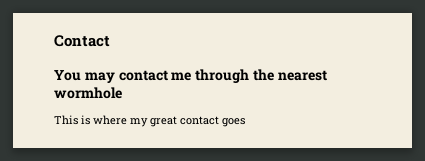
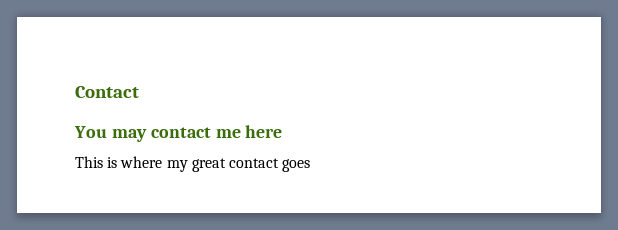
- You may contact me through the nearest wormhole
+ You may contact me here

